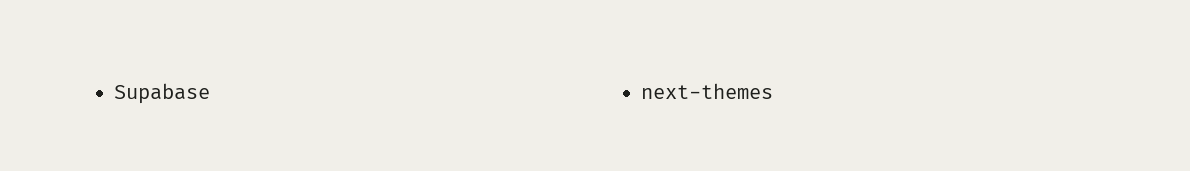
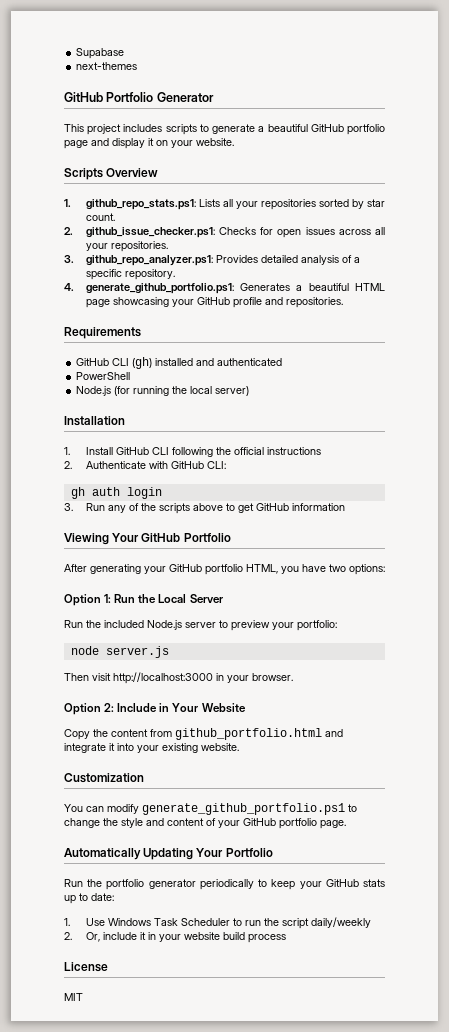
+ GitHub Portfolio Generator
+ This project includes scripts to generate a beautiful GitHub portfolio page and display it on your website.
+ Scripts Overview
+ 1. github_repo_stats.ps1: Lists all your repositories sorted by star count.
+ 2. github_issue_checker.ps1: Checks for open issues across all your repositories.
+ 3. github_repo_analyzer.ps1: Provides detailed analysis of a specific repository.
+ 4. generate_github_portfolio.ps1: Generates a beautiful HTML page showcasing your GitHub profile and repositories.
+ Requirements
+ GitHub CLI (gh) installed and authenticated
+ PowerShell
+ Node.js (for running the local server)
+ Installation
+ 1. Install GitHub CLI following the official instructions
+ 2. Authenticate with GitHub CLI:
+ gh auth login
+ 3. Run any of the scripts above to get GitHub information
+ Viewing Your GitHub Portfolio
+ After generating your GitHub portfolio HTML, you have two options:
+ Option 1: Run the Local Server
+ Run the included Node.js server to preview your portfolio:
+ node server.js
+ Then visit http://localhost:3000 in your browser.
+ Option 2: Include in Your Website
+ Copy the content from github_portfolio.html and integrate it into your existing website.
+ Customization
+ You can modify generate_github_portfolio.ps1 to change the style and content of your GitHub portfolio page.
+ Automatically Updating Your Portfolio
+ Run the portfolio generator periodically to keep your GitHub stats up to date:
+ 1. Use Windows Task Scheduler to run the script daily/weekly
+ 2. Or, include it in your website build process
+ License
+ MIT

